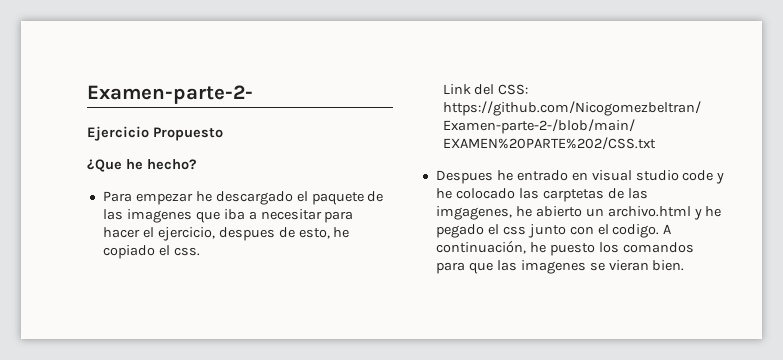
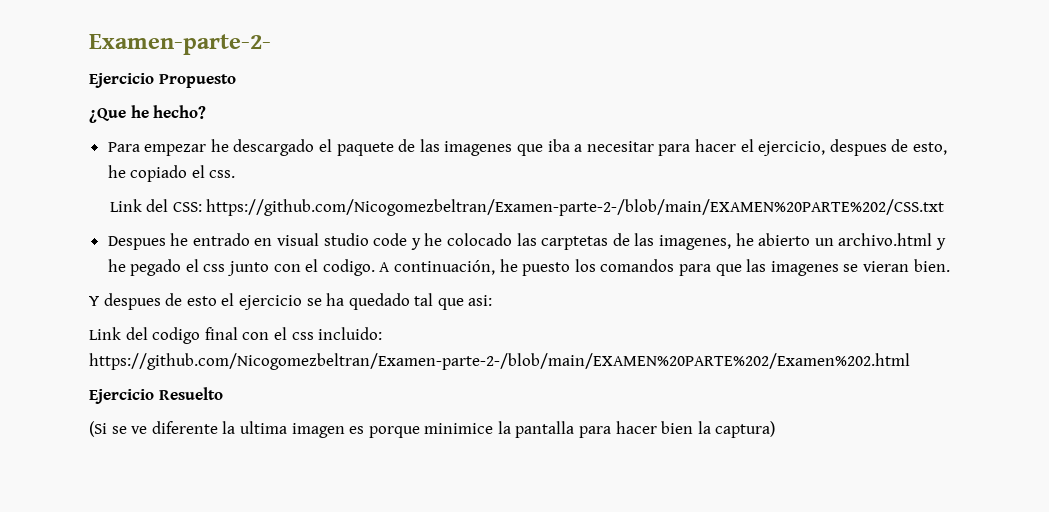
- Despues he entrado en visual studio code y he colocado las carptetas de las imgagenes, he abierto un archivo.html y he pegado el css junto con el codigo.
+ Despues he entrado en visual studio code y he colocado las carptetas de las imagenes, he abierto un archivo.html y he pegado el css junto con el codigo.
+ Y despues de esto el ejercicio se ha quedado tal que asi:
+ Link del codigo final con el css incluido: https://github.com/Nicogomezbeltran/Examen-parte-2-/blob/main/EXAMEN%20PARTE%202/Examen%202.html
+ Ejercicio Resuelto
+ (Si se ve diferente la ultima imagen es porque minimice la pantalla para hacer bien la captura)

